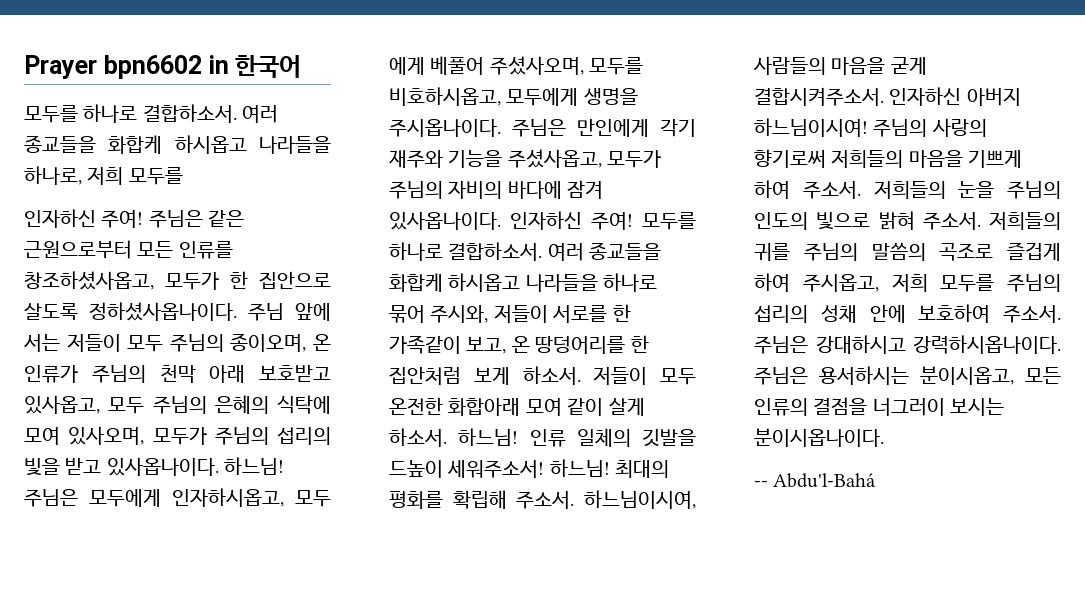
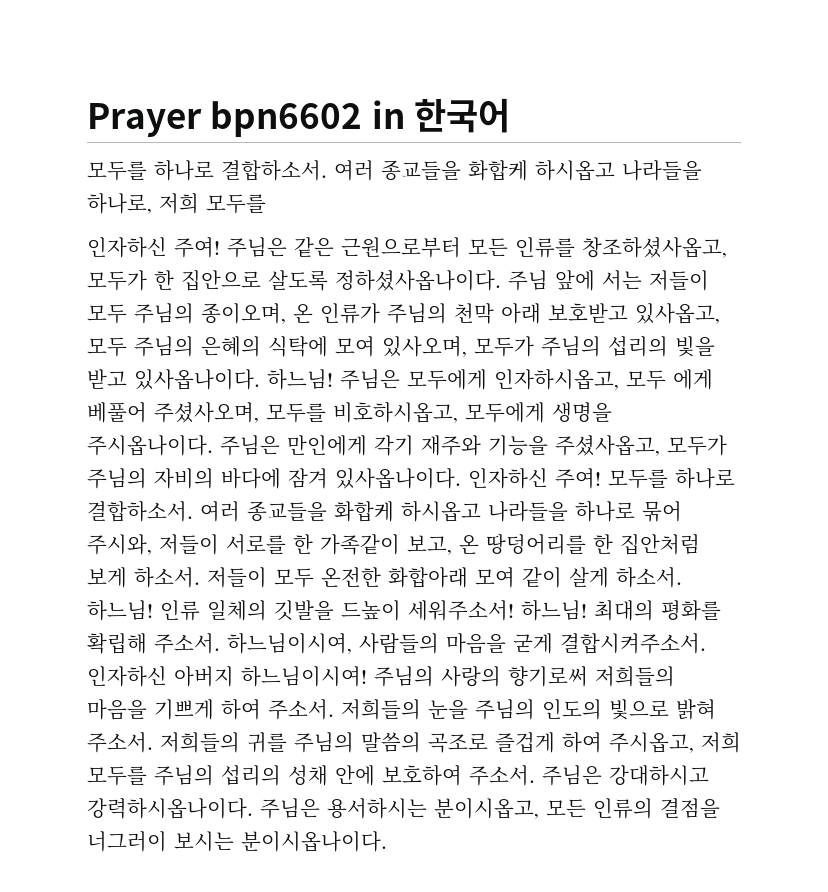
- -- Abdu'l-Bahá

